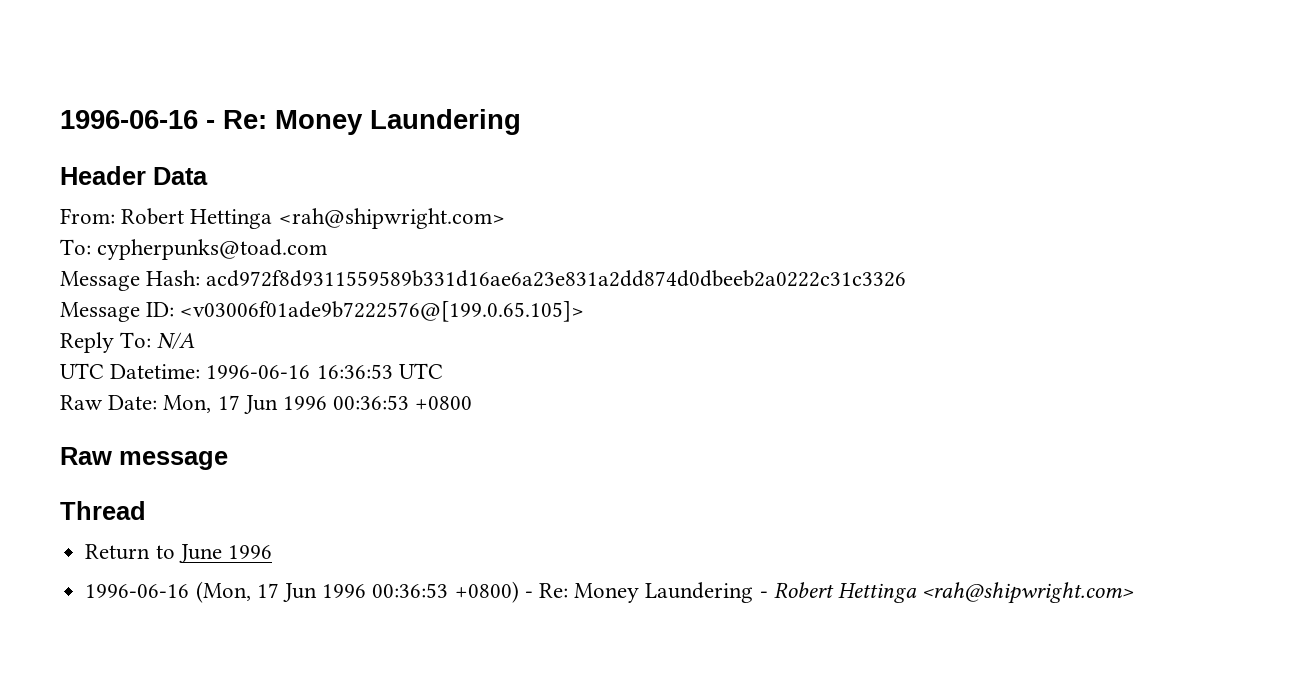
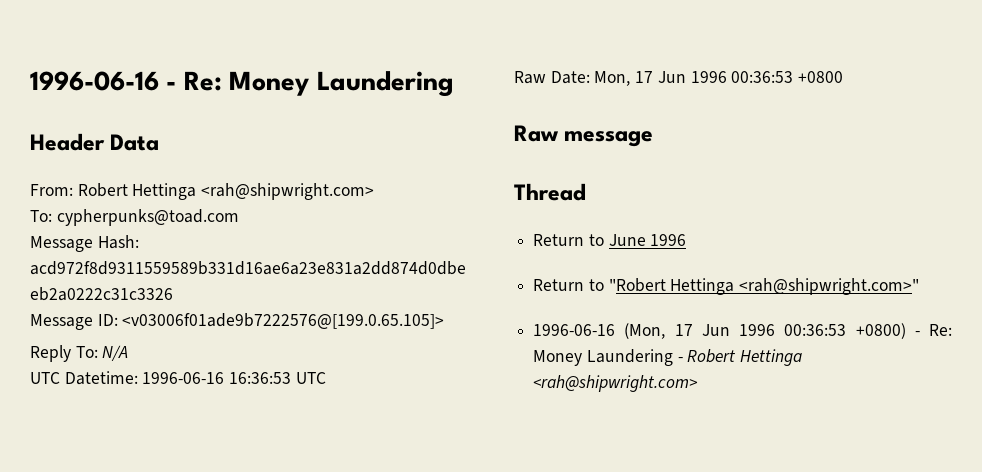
+ Return to "Robert Hettinga <rah@shipwright.com>"

